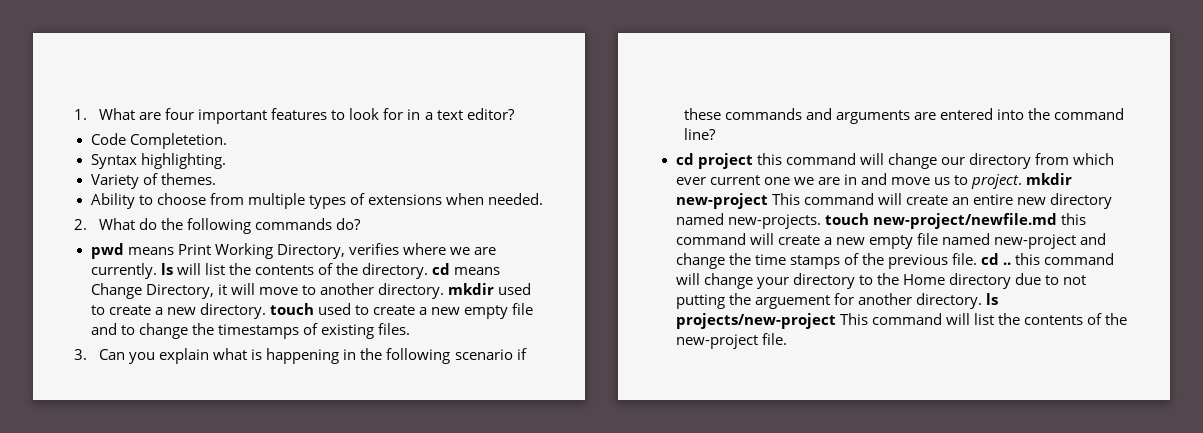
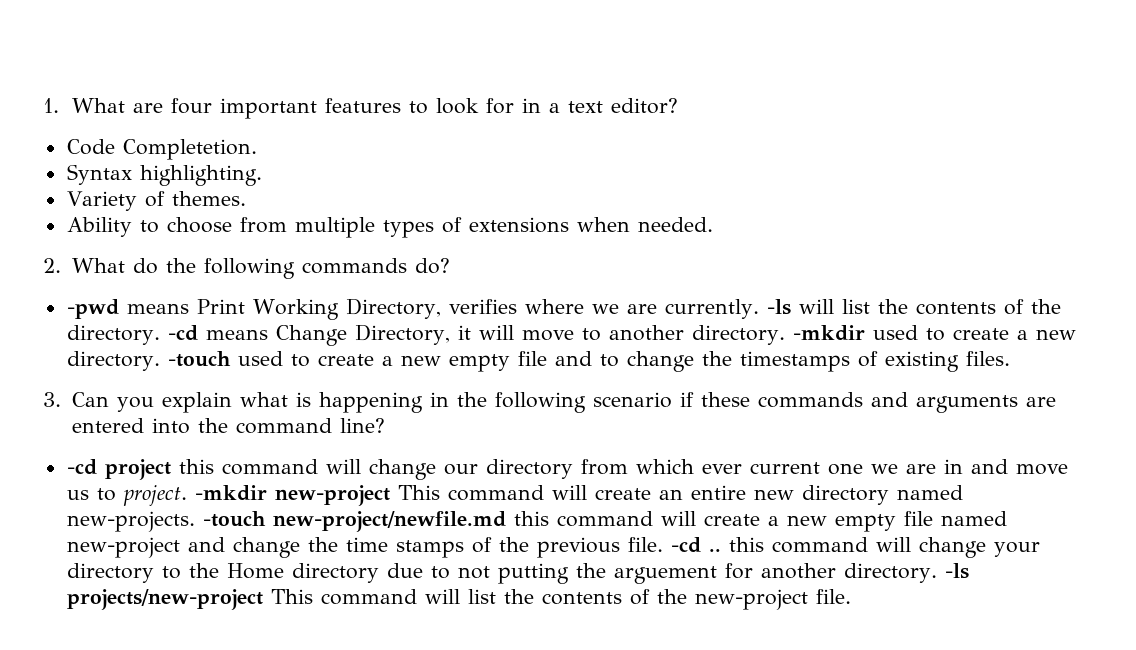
- pwd means Print Working Directory, verifies where we are currently. ls will list the contents of the directory. cd means Change Directory, it will move to another directory. mkdir used to create a new directory. touch used to create a new empty file and to change the timestamps of existing files.
+ -pwd means Print Working Directory, verifies where we are currently. -ls will list the contents of the directory. -cd means Change Directory, it will move to another directory. -mkdir used to create a new directory. -touch used to create a new empty file and to change the timestamps of existing files.
- cd project this command will change our directory from which ever current one we are in and move us to project. mkdir new-project This command will create an entire new directory named new-projects. touch new-project/newfile.md this command will create a new empty file named new-project and change the time stamps of the previous file. cd .. this command will change your directory to the Home directory due to not putting the arguement for another directory. ls projects/new-project This command will list the contents of the new-project file.
+ -cd project this command will change our directory from which ever current one we are in and move us to project. -mkdir new-project This command will create an entire new directory named new-projects. -touch new-project/newfile.md this command will create a new empty file named new-project and change the time stamps of the previous file. -cd .. this command will change your directory to the Home directory due to not putting the arguement for another directory. -ls projects/new-project This command will list the contents of the new-project file.

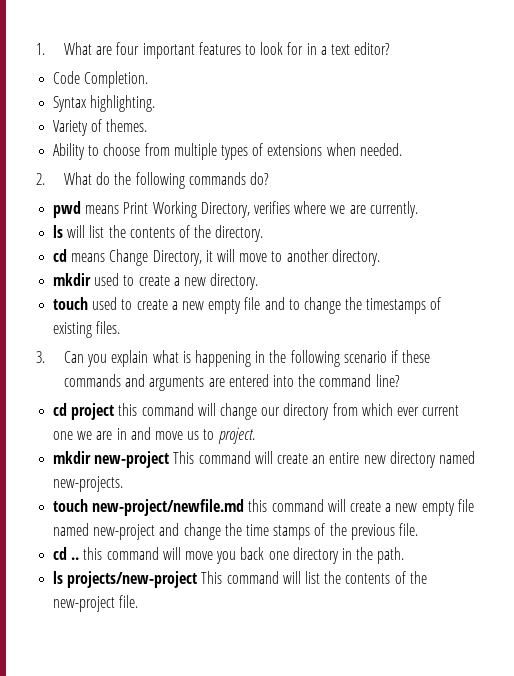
- Code Completetion.
+ Code Completion.
- -pwd means Print Working Directory, verifies where we are currently. -ls will list the contents of the directory. -cd means Change Directory, it will move to another directory. -mkdir used to create a new directory. -touch used to create a new empty file and to change the timestamps of existing files.
+ pwd means Print Working Directory, verifies where we are currently.
+ ls will list the contents of the directory.
+ cd means Change Directory, it will move to another directory.
+ mkdir used to create a new directory.
+ touch used to create a new empty file and to change the timestamps of existing files.
- -cd project this command will change our directory from which ever current one we are in and move us to project. -mkdir new-project This command will create an entire new directory named new-projects. -touch new-project/newfile.md this command will create a new empty file named new-project and change the time stamps of the previous file. -cd .. this command will change your directory to the Home directory due to not putting the arguement for another directory. -ls projects/new-project This command will list the contents of the new-project file.
+ cd project this command will change our directory from which ever current one we are in and move us to project.
+ mkdir new-project This command will create an entire new directory named new-projects.
+ touch new-project/newfile.md this command will create a new empty file named new-project and change the time stamps of the previous file.
+ cd .. this command will move you back one directory in the path.
+ ls projects/new-project This command will list the contents of the new-project file.

